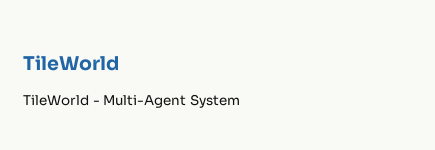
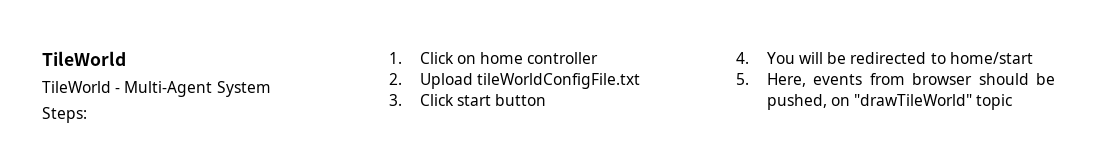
+ Steps:
+ 1. Click on home controller
+ 2. Upload tileWorldConfigFile.txt
+ 3. Click start button
+ 4. You will be redirected to home/start
+ 5. Here, events from browser should be pushed, on "drawTileWorld" topic

